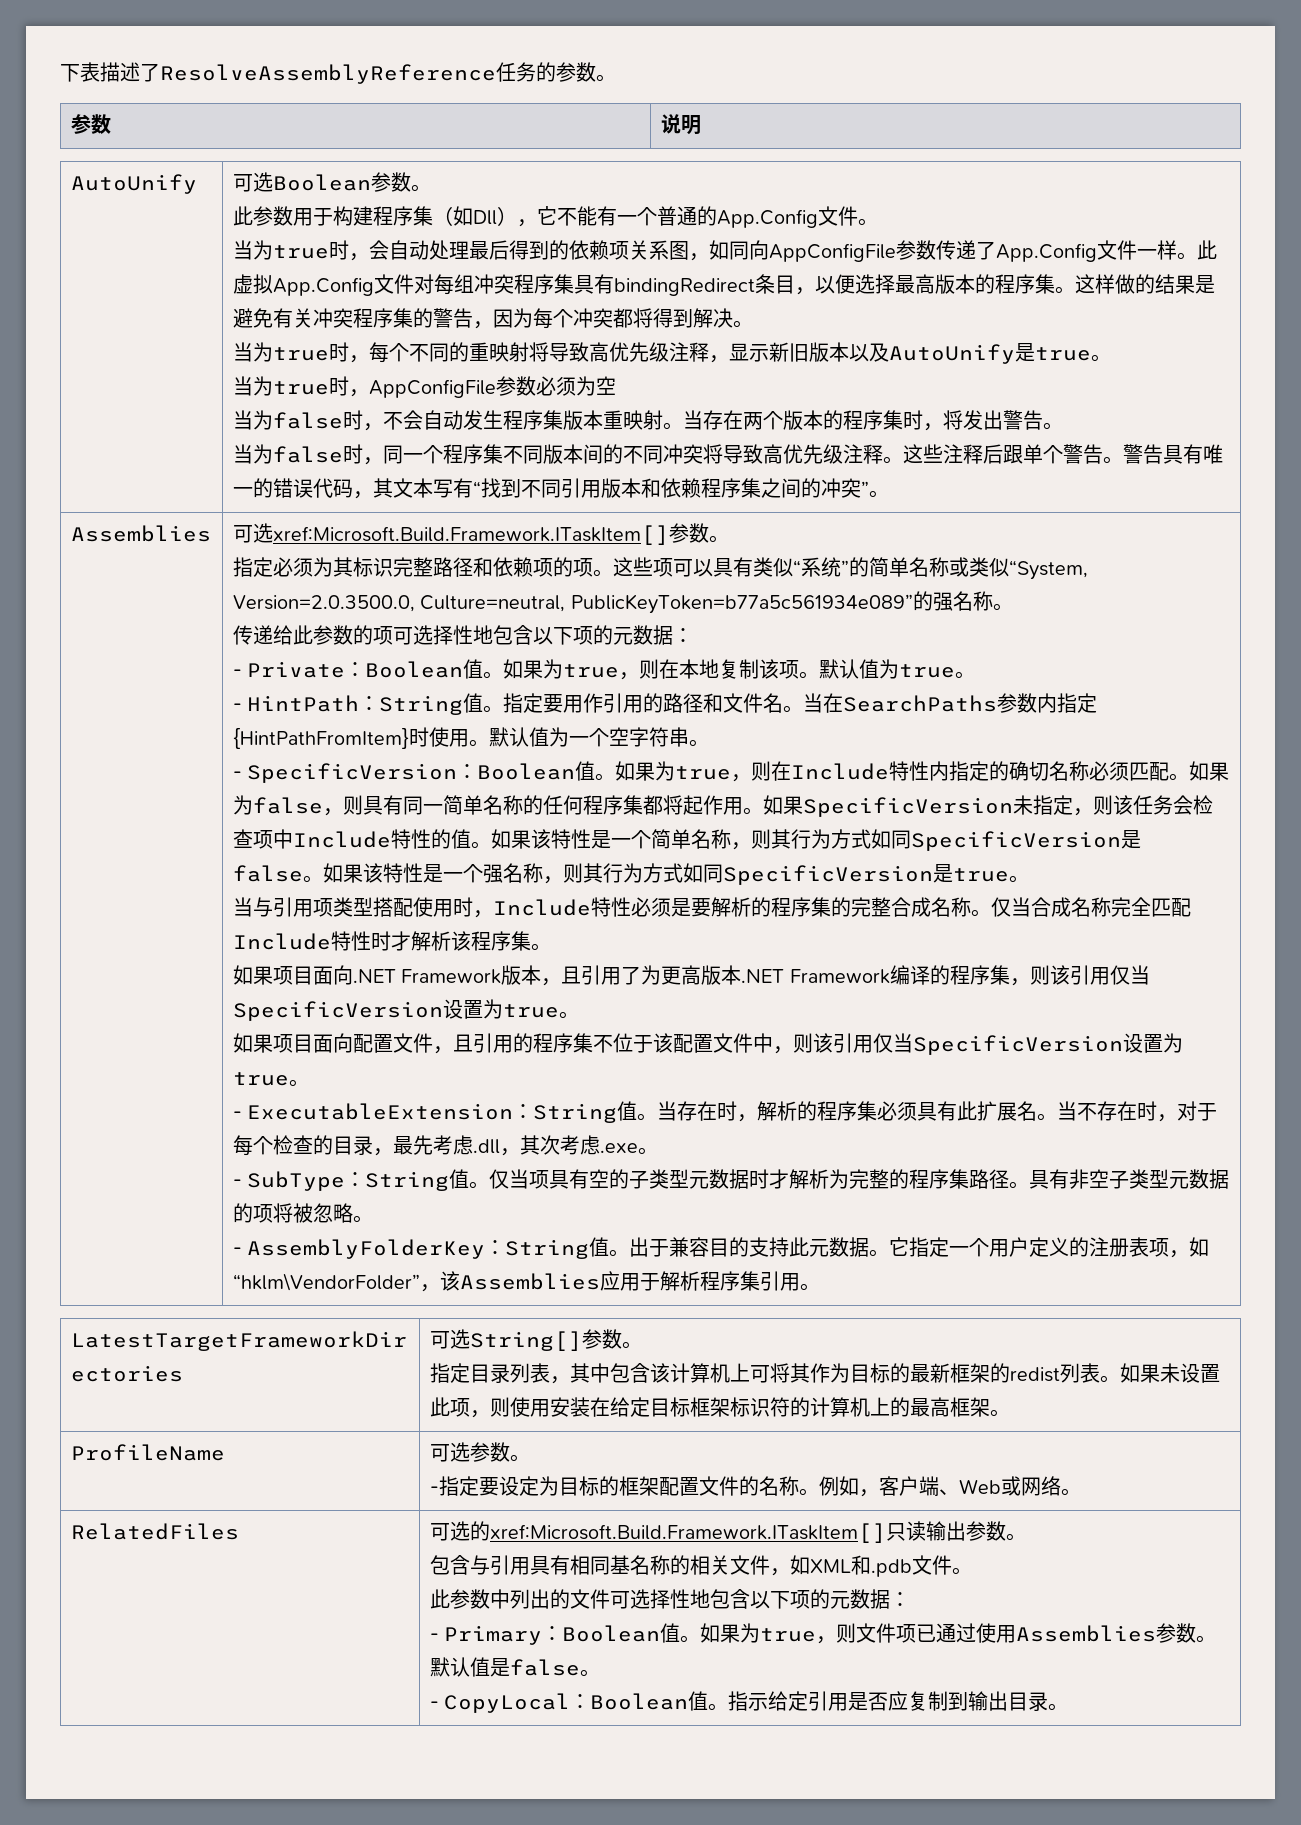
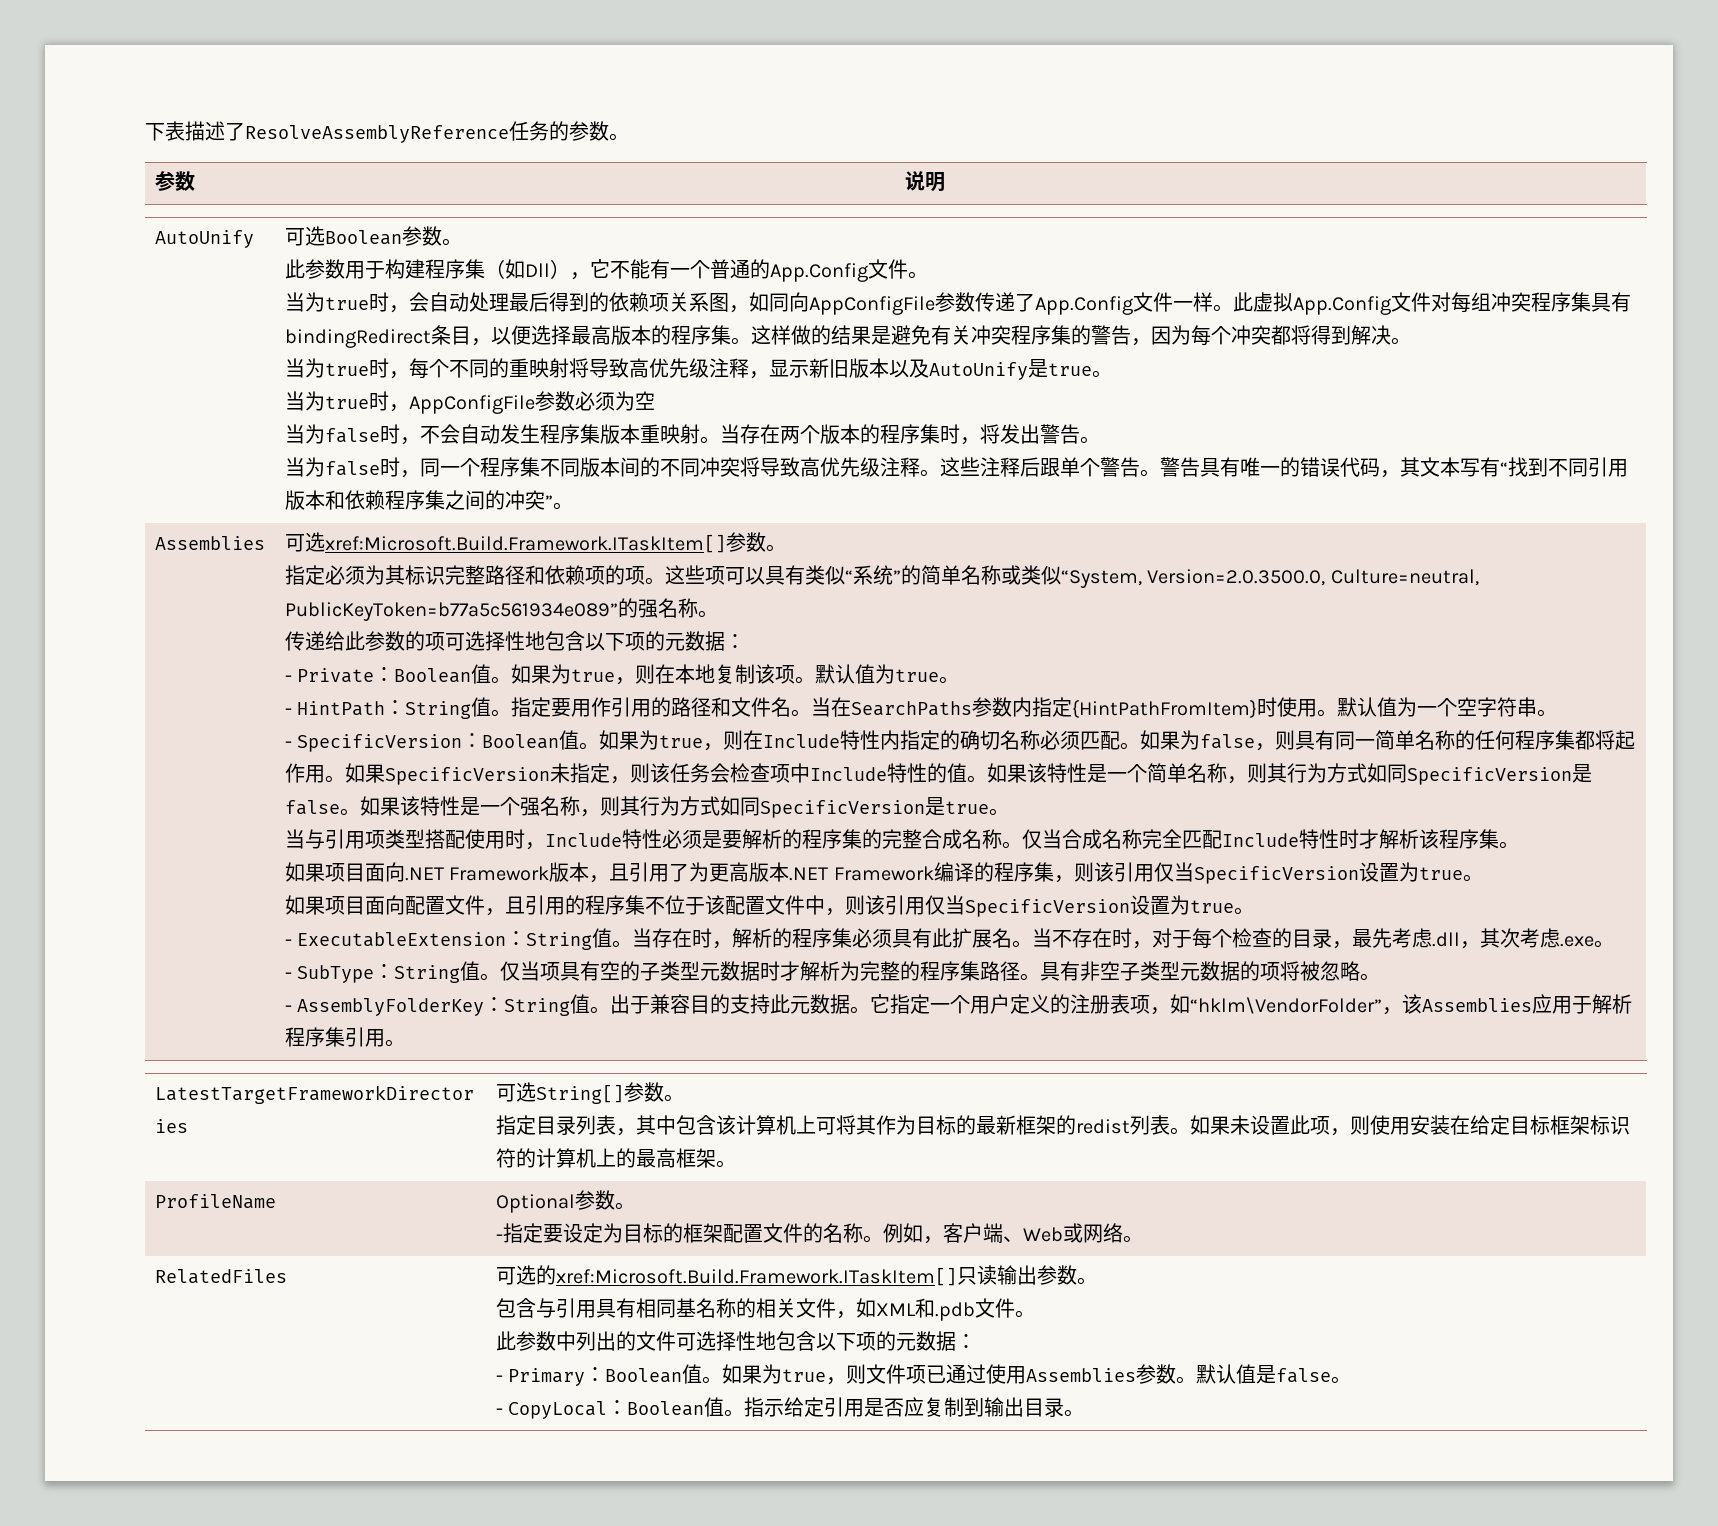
- ProfileName | 可选参数。
+ ProfileName | Optional参数。

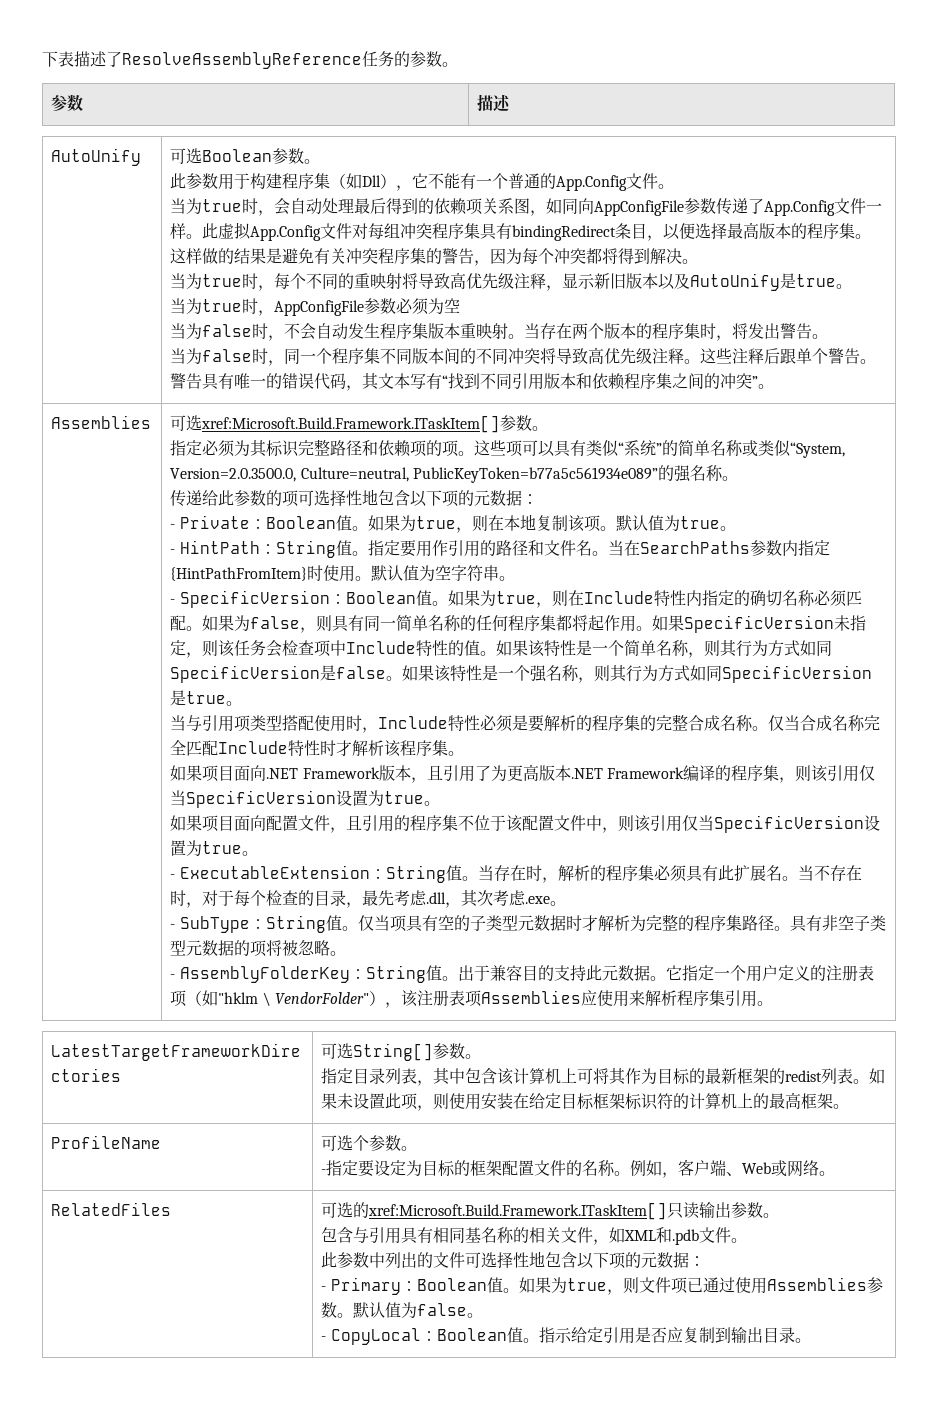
- 参数 | 说明
+ 参数 | 描述
- 默认值为一个空字符串。
+ 默认值为空字符串。
- 它指定一个用户定义的注册表项，如“hklm\VendorFolder”，该Assemblies应用于解析程序集引用。
+ 它指定一个用户定义的注册表项（如"hklm \ VendorFolder"），该注册表项Assemblies应使用来解析程序集引用。
- ProfileName | Optional参数。
+ ProfileName | 可选个参数。
- 默认值是false。
+ 默认值为false。

